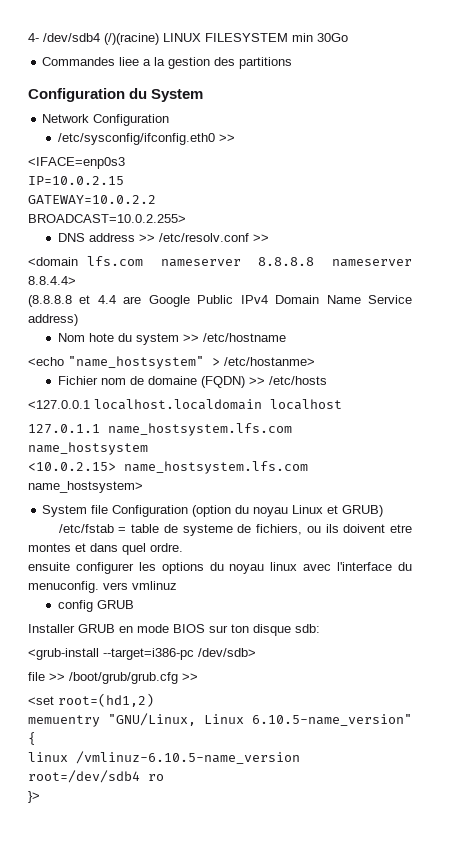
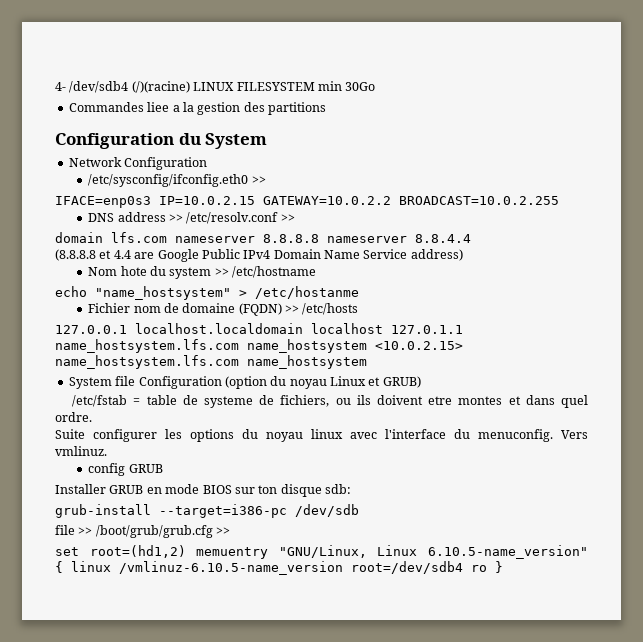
- <IFACE=enp0s3
- IP=10.0.2.15
- GATEWAY=10.0.2.2
- BROADCAST=10.0.2.255>
+ IFACE=enp0s3 IP=10.0.2.15 GATEWAY=10.0.2.2 BROADCAST=10.0.2.255
- <domain lfs.com nameserver 8.8.8.8 nameserver 8.8.4.4>
+ domain lfs.com nameserver 8.8.8.8 nameserver 8.8.4.4
- <echo "name_hostsystem" > /etc/hostanme>
+ echo "name_hostsystem" > /etc/hostanme
- <127.0.0.1 localhost.localdomain localhost
- 127.0.1.1 name_hostsystem.lfs.com name_hostsystem
- <10.0.2.15> name_hostsystem.lfs.com name_hostsystem>
+ 127.0.0.1 localhost.localdomain localhost 127.0.1.1 name_hostsystem.lfs.com name_hostsystem <10.0.2.15> name_hostsystem.lfs.com name_hostsystem
- ensuite configurer les options du noyau linux avec l'interface du menuconfig. vers vmlinuz
+ Suite configurer les options du noyau linux avec l'interface du menuconfig. Vers vmlinuz.
- <grub-install --target=i386-pc /dev/sdb>
+ grub-install --target=i386-pc /dev/sdb
- <set root=(hd1,2)
- memuentry "GNU/Linux, Linux 6.10.5-name_version" {
- linux /vmlinuz-6.10.5-name_version root=/dev/sdb4 ro
- }>
+ set root=(hd1,2) memuentry "GNU/Linux, Linux 6.10.5-name_version" { linux /vmlinuz-6.10.5-name_version root=/dev/sdb4 ro }

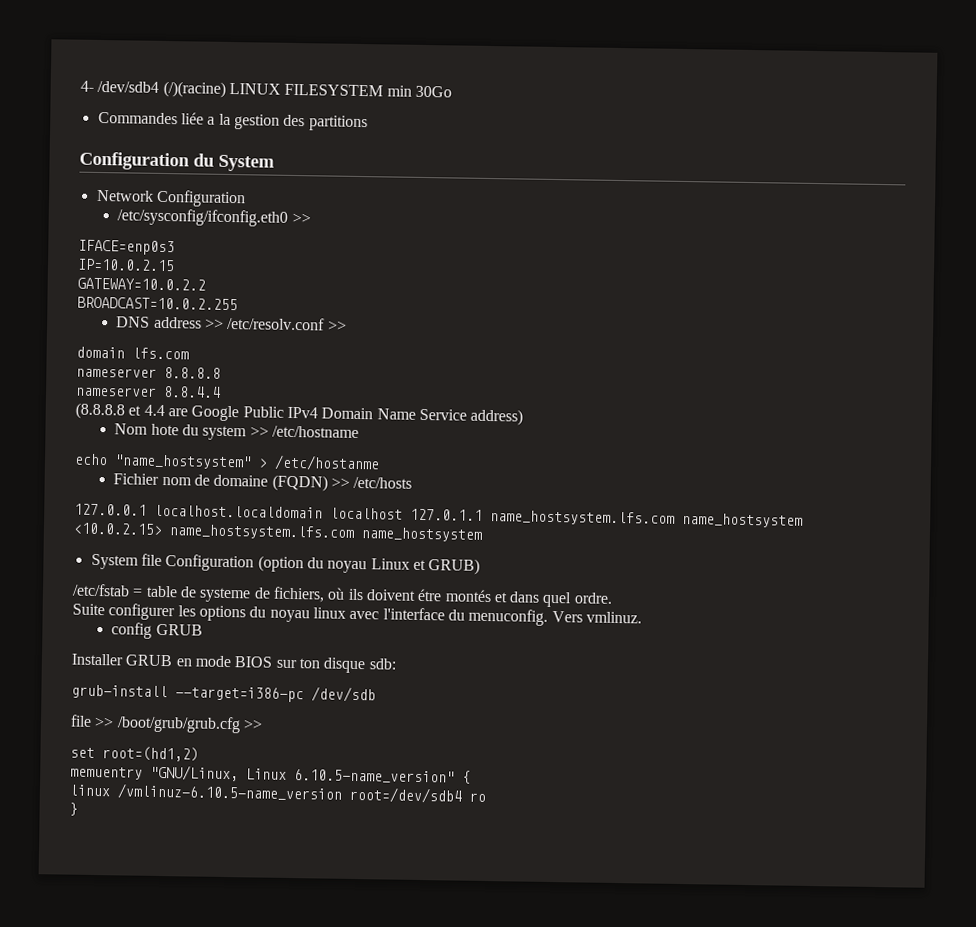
- Commandes liee a la gestion des partitions
+ Commandes liée a la gestion des partitions
- IFACE=enp0s3 IP=10.0.2.15 GATEWAY=10.0.2.2 BROADCAST=10.0.2.255
+ IFACE=enp0s3
+ IP=10.0.2.15
+ GATEWAY=10.0.2.2
+ BROADCAST=10.0.2.255
- domain lfs.com nameserver 8.8.8.8 nameserver 8.8.4.4
+ domain lfs.com
+ nameserver 8.8.8.8
+ nameserver 8.8.4.4
- 127.0.0.1 localhost.localdomain localhost 127.0.1.1 name_hostsystem.lfs.com name_hostsystem <10.0.2.15> name_hostsystem.lfs.com name_hostsystem
+ 127.0.0.1 localhost.localdomain localhost 127.0.1.1 name_hostsystem.lfs.com name_hostsystem
+ <10.0.2.15> name_hostsystem.lfs.com name_hostsystem
- /etc/fstab = table de systeme de fichiers, ou ils doivent etre montes et dans quel ordre.
+ /etc/fstab = table de systeme de fichiers, où ils doivent étre montés et dans quel ordre.
- set root=(hd1,2) memuentry "GNU/Linux, Linux 6.10.5-name_version" { linux /vmlinuz-6.10.5-name_version root=/dev/sdb4 ro }
+ set root=(hd1,2)
+ memuentry "GNU/Linux, Linux 6.10.5-name_version" {
+ linux /vmlinuz-6.10.5-name_version root=/dev/sdb4 ro
+ }

